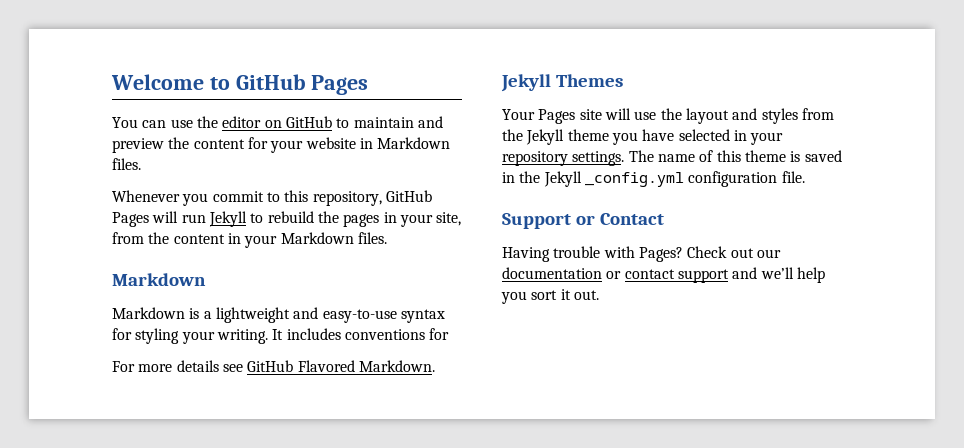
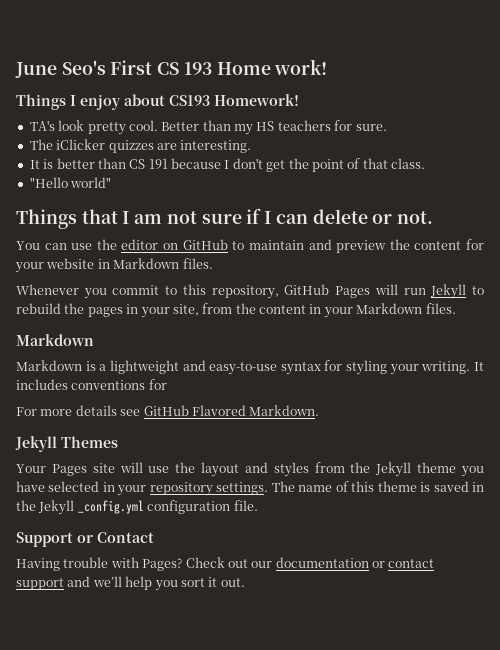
- Welcome to GitHub Pages
+ June Seo's First CS 193 Home work!
+ Things I enjoy about CS193 Homework!
+ TA's look pretty cool. Better than my HS teachers for sure.
+ The iClicker quizzes are interesting.
+ It is better than CS 191 because I don't get the point of that class.
+ "Hello world"
+ Things that I am not sure if I can delete or not.

